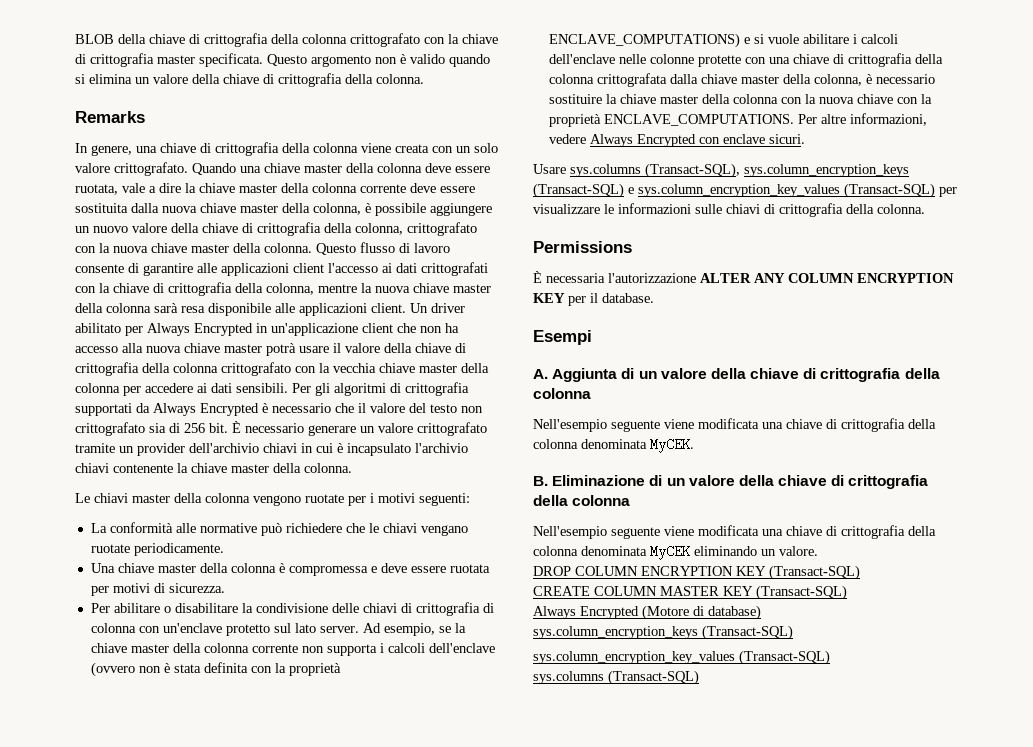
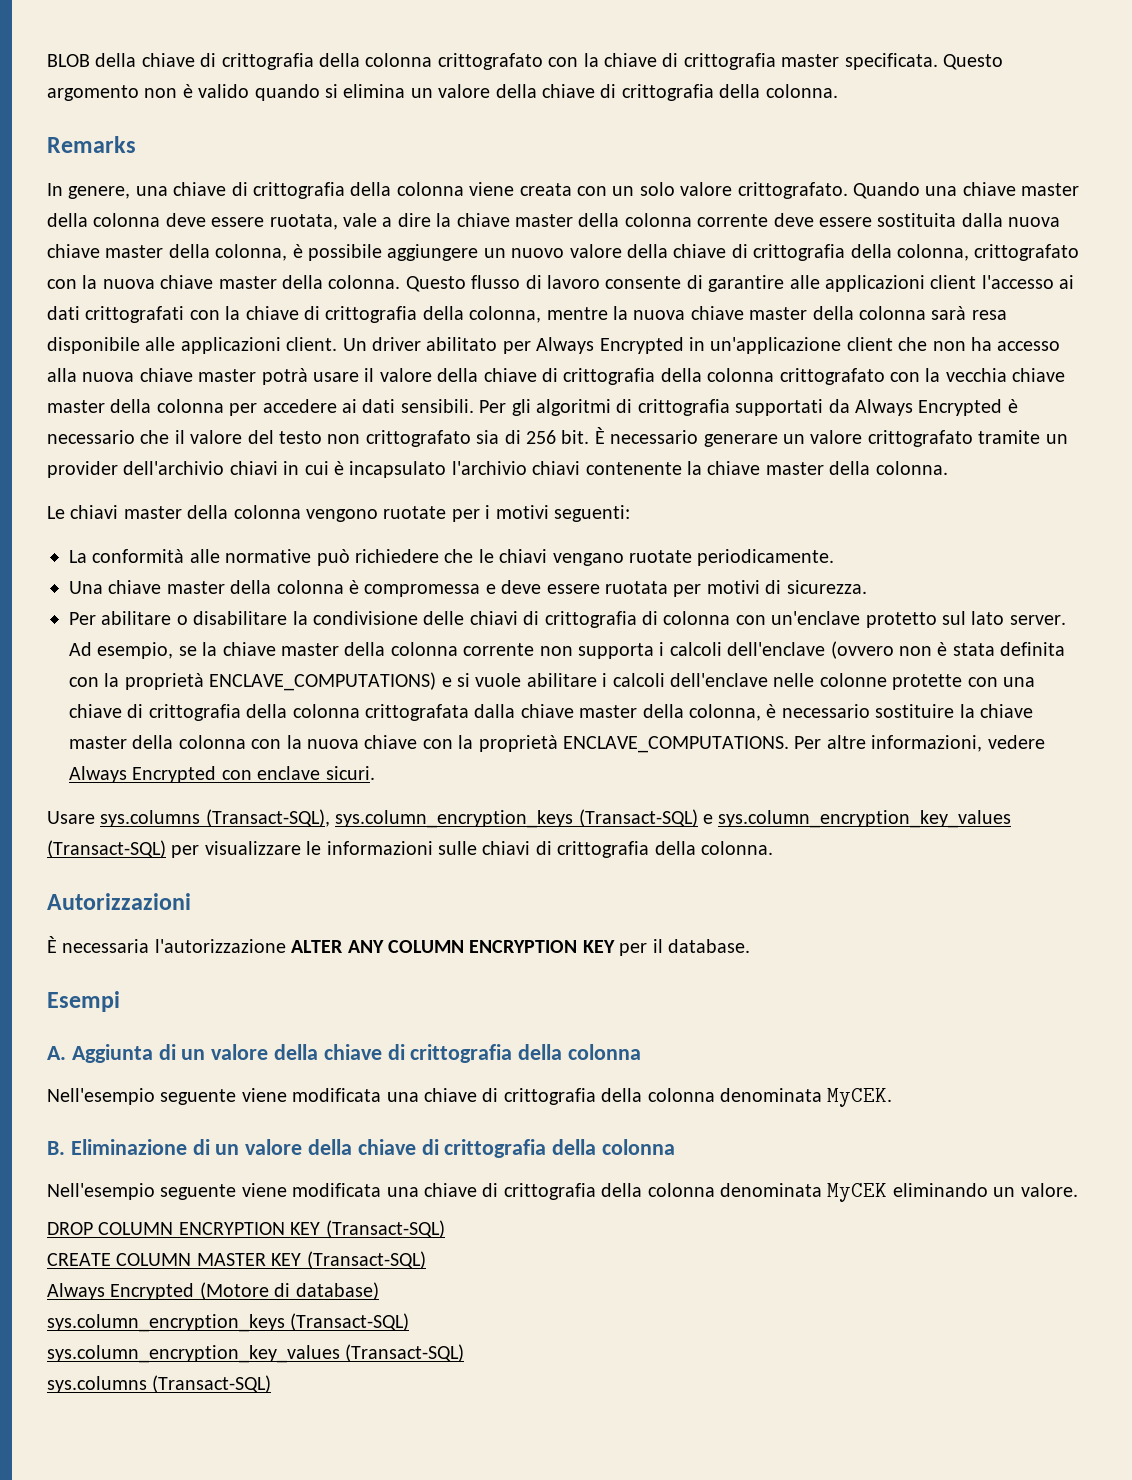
- Permissions
+ Autorizzazioni

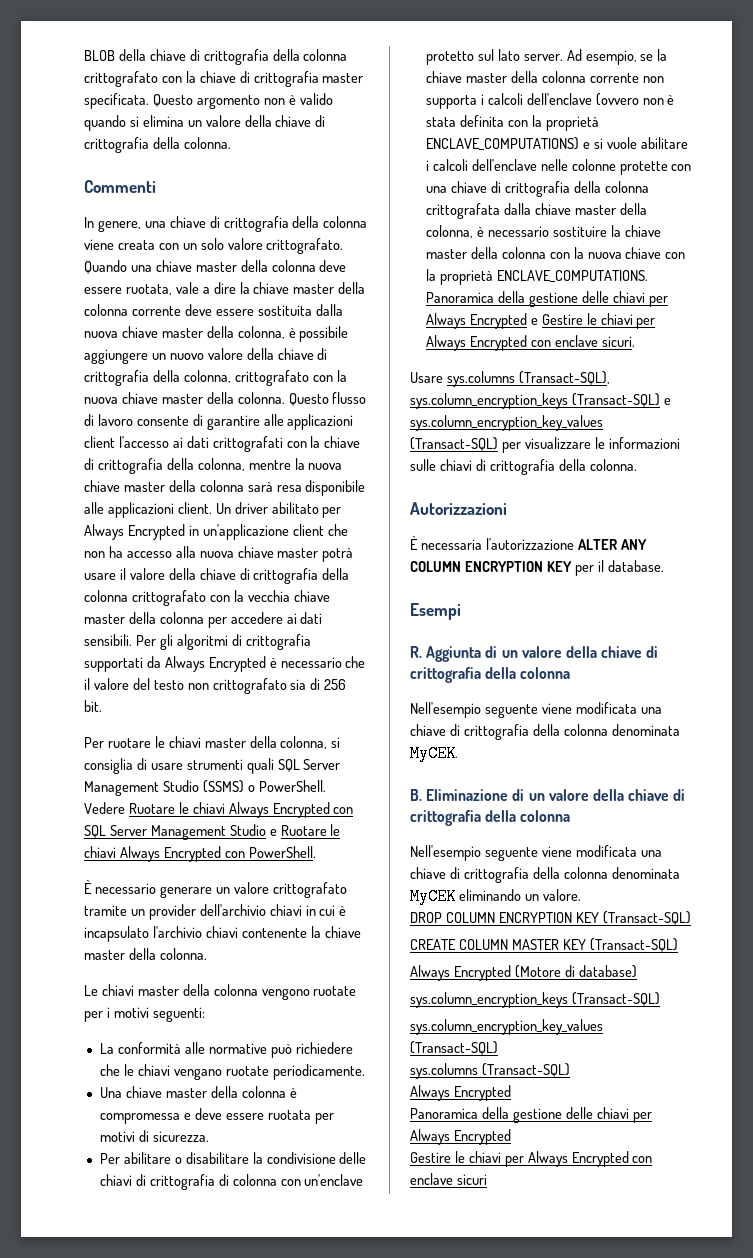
- Remarks
+ Commenti
- Per gli algoritmi di crittografia supportati da Always Encrypted è necessario che il valore del testo non crittografato sia di 256 bit. È necessario generare un valore crittografato tramite un provider dell'archivio chiavi in cui è incapsulato l'archivio chiavi contenente la chiave master della colonna.
+ Per gli algoritmi di crittografia supportati da Always Encrypted è necessario che il valore del testo non crittografato sia di 256 bit.
+ Per ruotare le chiavi master della colonna, si consiglia di usare strumenti quali SQL Server Management Studio (SSMS) o PowerShell. Vedere Ruotare le chiavi Always Encrypted con SQL Server Management Studio e Ruotare le chiavi Always Encrypted con PowerShell.
+ È necessario generare un valore crittografato tramite un provider dell'archivio chiavi in cui è incapsulato l'archivio chiavi contenente la chiave master della colonna.
- Per altre informazioni, vedere Always Encrypted con enclave sicuri.
+ Panoramica della gestione delle chiavi per Always Encrypted e Gestire le chiavi per Always Encrypted con enclave sicuri.
- A. Aggiunta di un valore della chiave di crittografia della colonna
+ R. Aggiunta di un valore della chiave di crittografia della colonna
  sys.columns (Transact-SQL)
+ Always Encrypted
+ Panoramica della gestione delle chiavi per Always Encrypted
+ Gestire le chiavi per Always Encrypted con enclave sicuri

